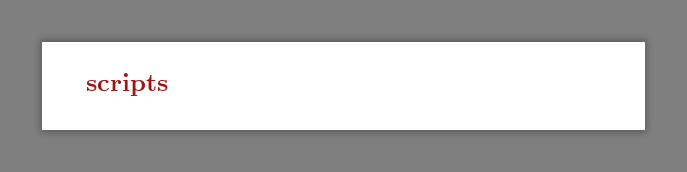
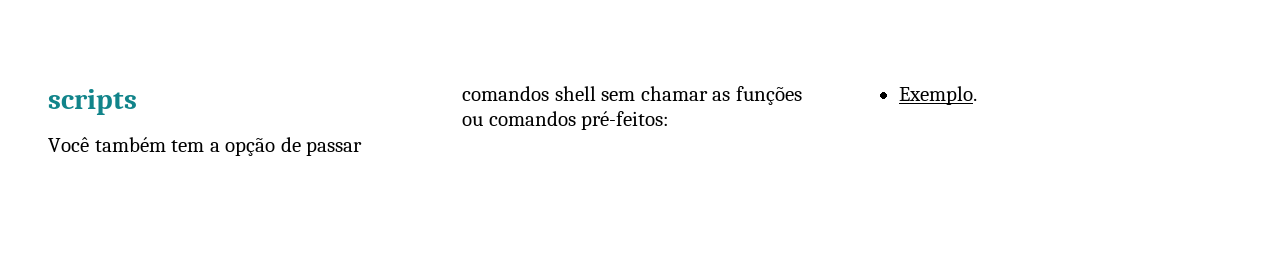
+ Você também tem a opção de passar comandos shell sem chamar as funções ou comandos pré-feitos:
+ Exemplo.

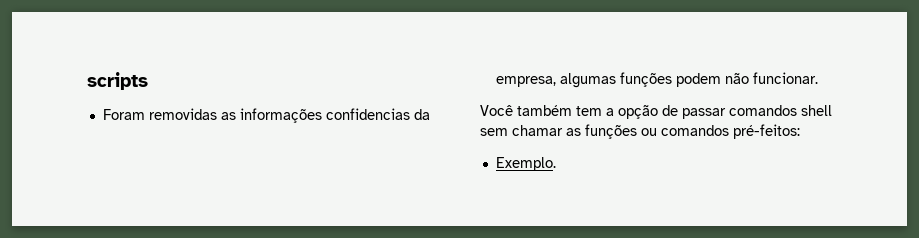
+ Foram removidas as informações confidencias da empresa, algumas funções podem não funcionar.

